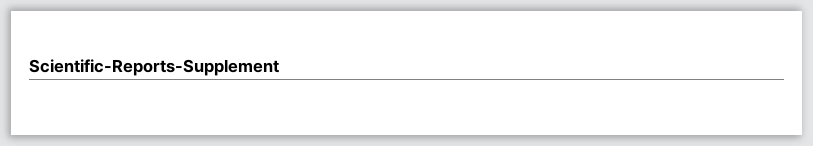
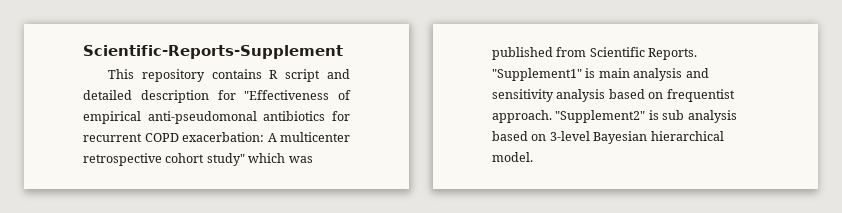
+ This repository contains R script and detailed description for "Effectiveness of empirical anti-pseudomonal antibiotics for recurrent COPD exacerbation: A multicenter retrospective cohort study" which was published from Scientific Reports. "Supplement1" is main analysis and sensitivity analysis based on frequentist approach. "Supplement2" is sub analysis based on 3-level Bayesian hierarchical model.

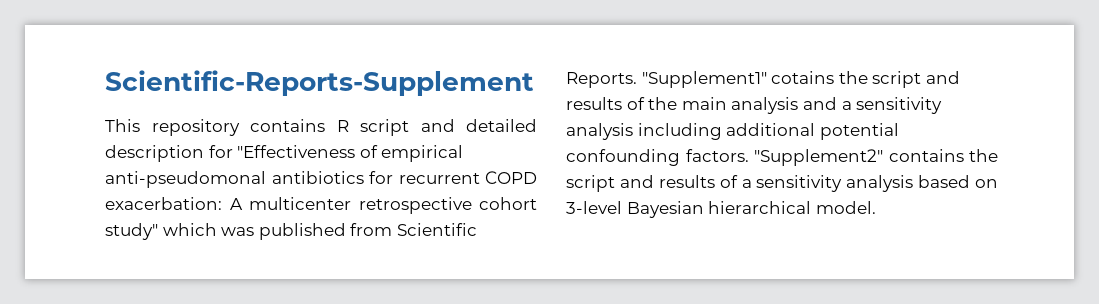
- "Supplement1" is main analysis and sensitivity analysis based on frequentist approach. "Supplement2" is sub analysis based on 3-level Bayesian hierarchical model.
+ "Supplement1" cotains the script and results of the main analysis and a sensitivity analysis including additional potential confounding factors. "Supplement2" contains the script and results of a sensitivity analysis based on 3-level Bayesian hierarchical model.

